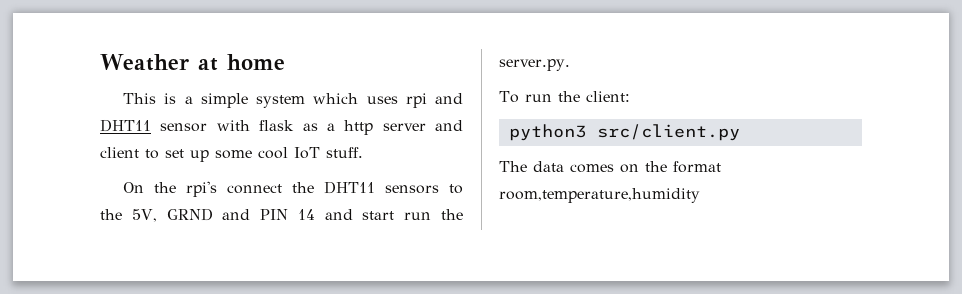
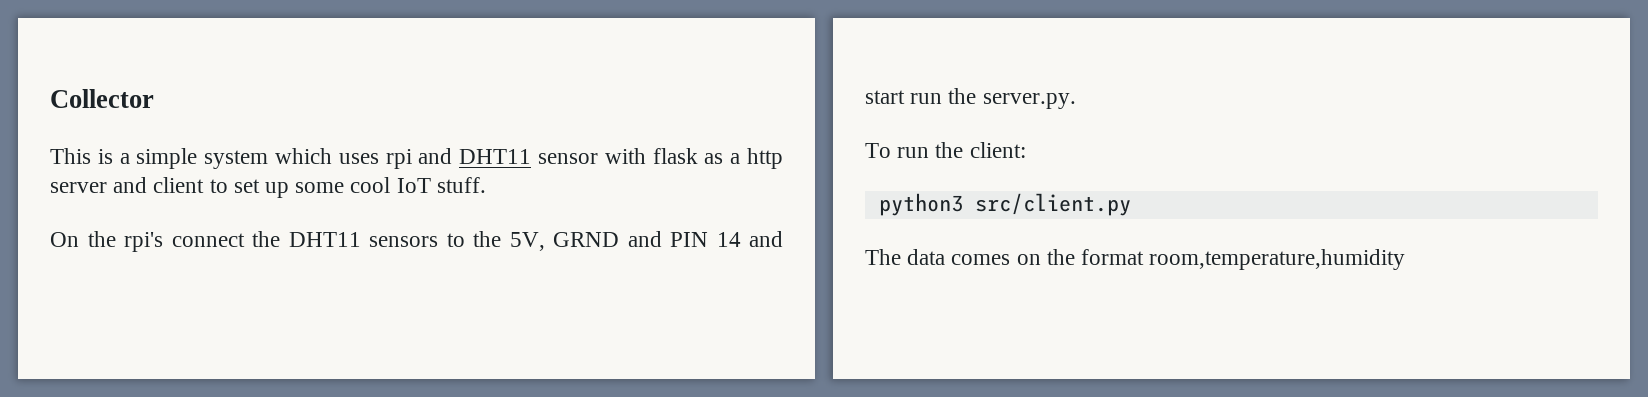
- Weather at home
+ Collector

